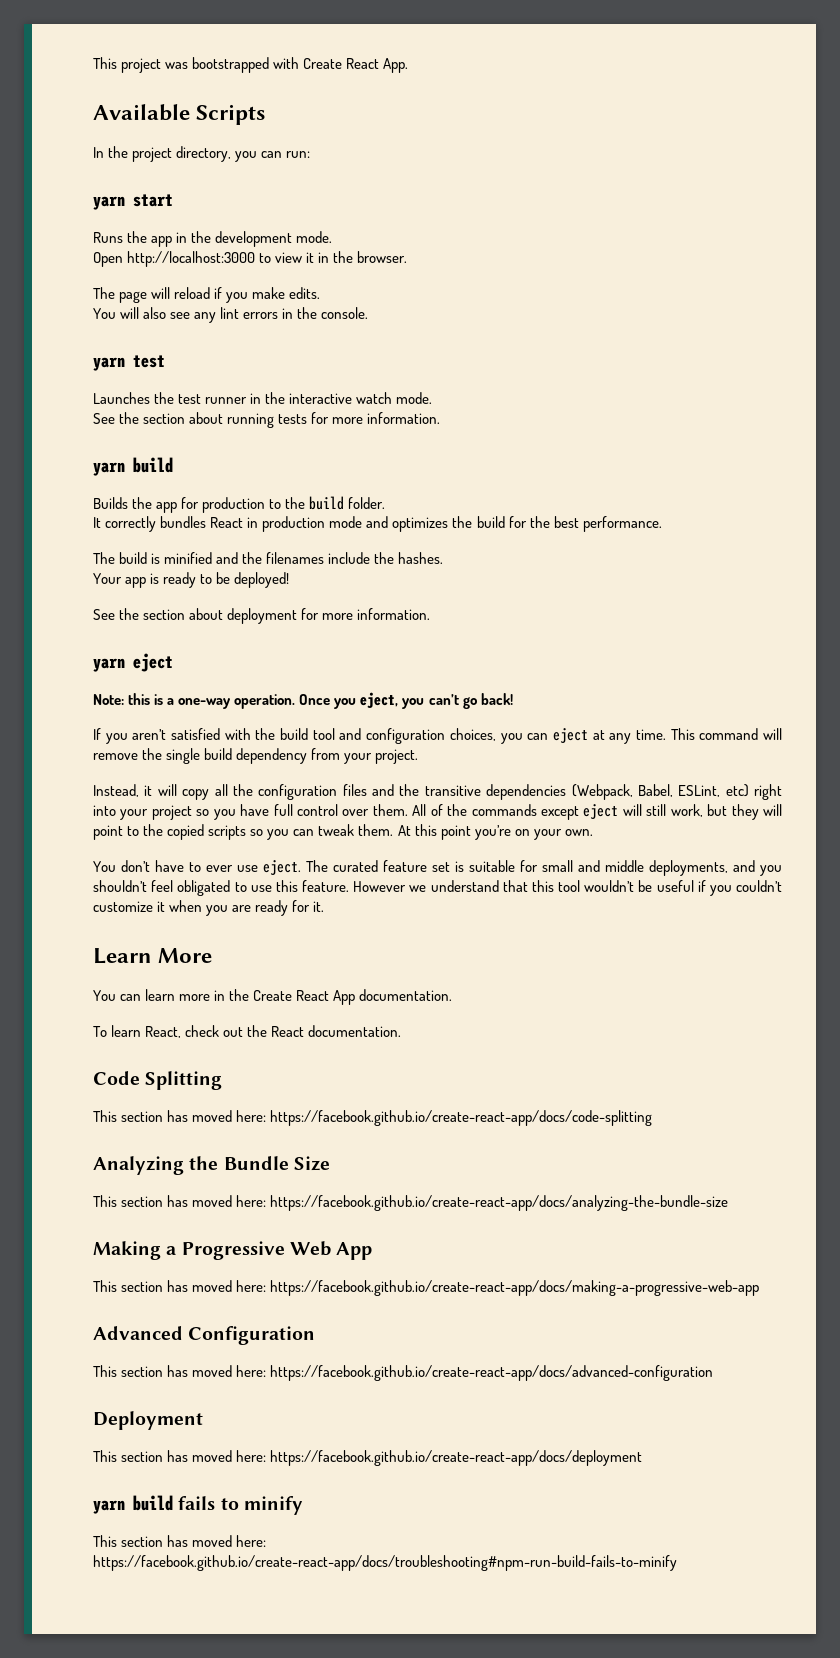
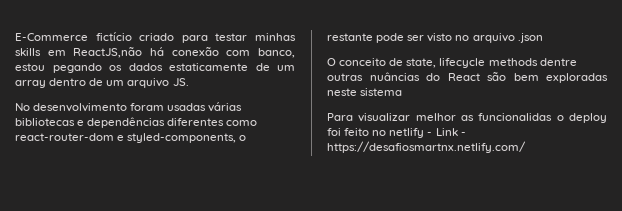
- This project was bootstrapped with Create React App.
- Available Scripts
- In the project directory, you can run:
- yarn start
- Runs the app in the development mode.
- Open http://localhost:3000 to view it in the browser.
- The page will reload if you make edits.
- You will also see any lint errors in the console.
- yarn test
- Launches the test runner in the interactive watch mode.
- See the section about running tests for more information.
- yarn build
- Builds the app for production to the build folder.
- It correctly bundles React in production mode and optimizes the build for the best performance.
- The build is minified and the filenames include the hashes.
- Your app is ready to be deployed!
- See the section about deployment for more information.
- yarn eject
- Note: this is a one-way operation. Once you eject, you can’t go back!
- If you aren’t satisfied with the build tool and configuration choices, you can eject at any time. This command will remove the single build dependency from your project.
- Instead, it will copy all the configuration files and the transitive dependencies (Webpack, Babel, ESLint, etc) right into your project so you have full control over them. All of the commands except eject will still work, but they will point to the copied scripts so you can tweak them. At this point you’re on your own.
- You don’t have to ever use eject. The curated feature set is suitable for small and middle deployments, and you shouldn’t feel obligated to use this feature. However we understand that this tool wouldn’t be useful if you couldn’t customize it when you are ready for it.
- Learn More
- You can learn more in the Create React App documentation.
- To learn React, check out the React documentation.
- Code Splitting
- This section has moved here: https://facebook.github.io/create-react-app/docs/code-splitting
- Analyzing the Bundle Size
- This section has moved here: https://facebook.github.io/create-react-app/docs/analyzing-the-bundle-size
- Making a Progressive Web App
- This section has moved here: https://facebook.github.io/create-react-app/docs/making-a-progressive-web-app
- Advanced Configuration
- This section has moved here: https://facebook.github.io/create-react-app/docs/advanced-configuration
- Deployment
- This section has moved here: https://facebook.github.io/create-react-app/docs/deployment
- yarn build fails to minify
- This section has moved here: https://facebook.github.io/create-react-app/docs/troubleshooting#npm-run-build-fails-to-minify
+ E-Commerce fictício criado para testar minhas skills em ReactJS,não há conexão com banco, estou pegando os dados estaticamente de um array dentro de um arquivo JS.
+ No desenvolvimento foram usadas várias bibliotecas e dependências diferentes como react-router-dom e styled-components, o restante pode ser visto no arquivo .json
+ O conceito de state, lifecycle methods dentre outras nuâncias do React são bem exploradas neste sistema
+ Para visualizar melhor as funcionalidas o deploy foi feito no netlify - Link - https://desafiosmartnx.netlify.com/

